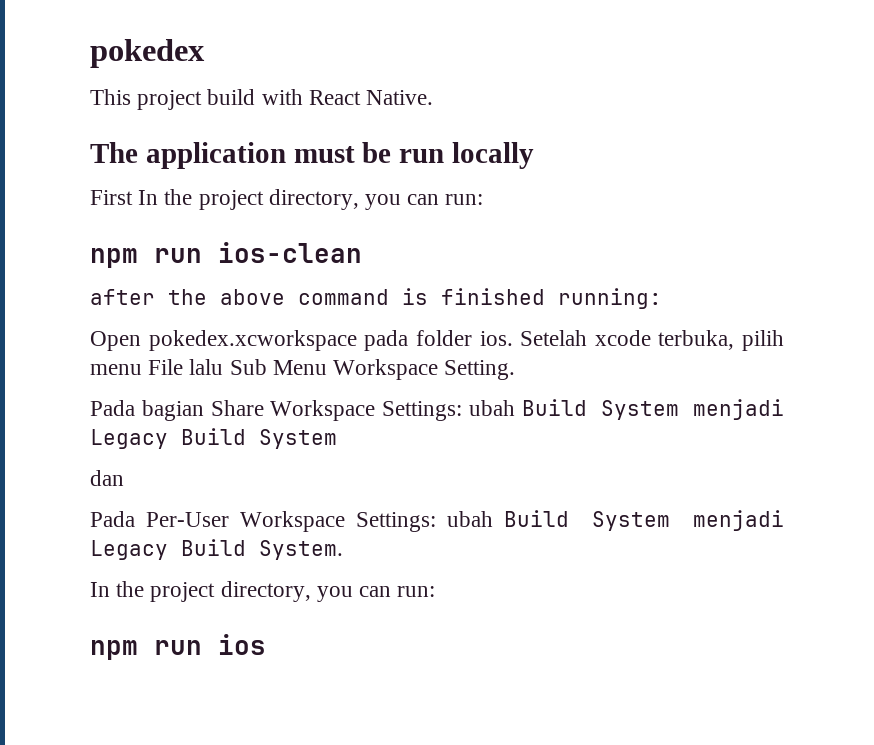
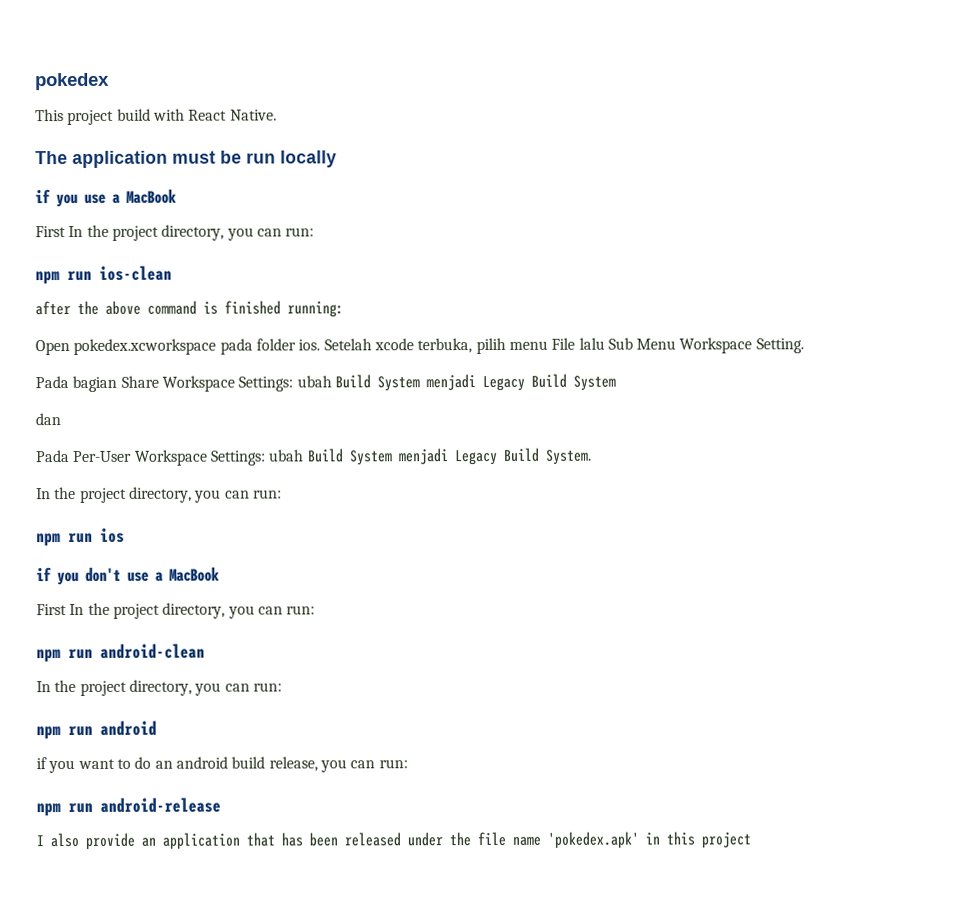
+ if you use a MacBook
+ if you don't use a MacBook
+ First In the project directory, you can run:
+ npm run android-clean
+ In the project directory, you can run:
+ npm run android
+ if you want to do an android build release, you can run:
+ npm run android-release
+ I also provide an application that has been released under the file name 'pokedex.apk' in this project

